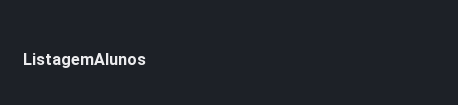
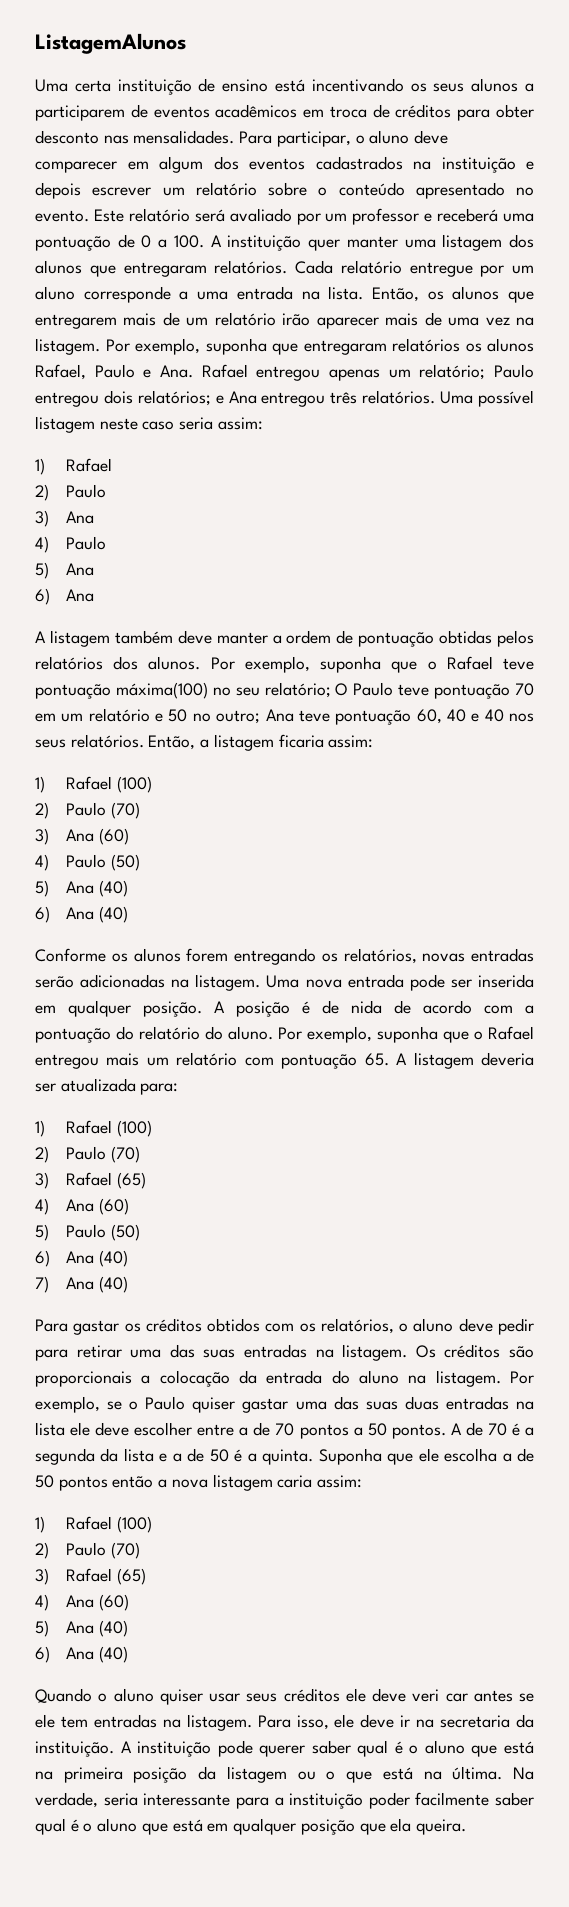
+ Uma certa instituição de ensino está incentivando os seus alunos a participarem de eventos acadêmicos em troca de créditos para obter desconto nas mensalidades. Para participar, o aluno deve comparecer em algum dos eventos cadastrados na instituição e depois escrever um relatório sobre o conteúdo apresentado no evento. Este relatório será avaliado por um professor e receberá uma pontuação de 0 a 100. A instituição quer manter uma listagem dos alunos que entregaram relatórios. Cada relatório entregue por um aluno corresponde a uma entrada na lista. Então, os alunos que entregarem mais de um relatório irão aparecer mais de uma vez na listagem. Por exemplo, suponha que entregaram relatórios os alunos Rafael, Paulo e Ana. Rafael entregou apenas um relatório; Paulo entregou dois relatórios; e Ana entregou três relatórios. Uma possível listagem neste caso seria assim:
+ 1) Rafael
+ 2) Paulo
+ 3) Ana
+ 4) Paulo
+ 5) Ana
+ 6) Ana
+ A listagem também deve manter a ordem de pontuação obtidas pelos relatórios dos alunos. Por exemplo, suponha que o Rafael teve pontuação máxima(100) no seu relatório; O Paulo teve pontuação 70 em um relatório e 50 no outro; Ana teve pontuação 60, 40 e 40 nos seus relatórios. Então, a listagem ficaria assim:
+ 1) Rafael (100)
+ 2) Paulo (70)
+ 3) Ana (60)
+ 4) Paulo (50)
+ 5) Ana (40)
+ 6) Ana (40)
+ Conforme os alunos forem entregando os relatórios, novas entradas serão adicionadas na listagem. Uma nova entrada pode ser inserida em qualquer posição. A posição é de nida de acordo com a pontuação do relatório do aluno. Por exemplo, suponha que o Rafael entregou mais um relatório com pontuação 65. A listagem deveria ser atualizada para:
+ 1) Rafael (100)
+ 2) Paulo (70)
+ 3) Rafael (65)
+ 4) Ana (60)
+ 5) Paulo (50)
+ 6) Ana (40)
+ 7) Ana (40)
+ Para gastar os créditos obtidos com os relatórios, o aluno deve pedir para retirar uma das suas entradas na listagem. Os créditos são proporcionais a colocação da entrada do aluno na listagem. Por exemplo, se o Paulo quiser gastar uma das suas duas entradas na lista ele deve escolher entre a de 70 pontos a 50 pontos. A de 70 é a segunda da lista e a de 50 é a quinta. Suponha que ele escolha a de 50 pontos então a nova listagem caria assim:
+ 1) Rafael (100)
+ 2) Paulo (70)
+ 3) Rafael (65)
+ 4) Ana (60)
+ 5) Ana (40)
+ 6) Ana (40)
+ Quando o aluno quiser usar seus créditos ele deve veri car antes se ele tem entradas na listagem. Para isso, ele deve ir na secretaria da instituição. A instituição pode querer saber qual é o aluno que está na primeira posição da listagem ou o que está na última. Na verdade, seria interessante para a instituição poder facilmente saber qual é o aluno que está em qualquer posição que ela queira.

